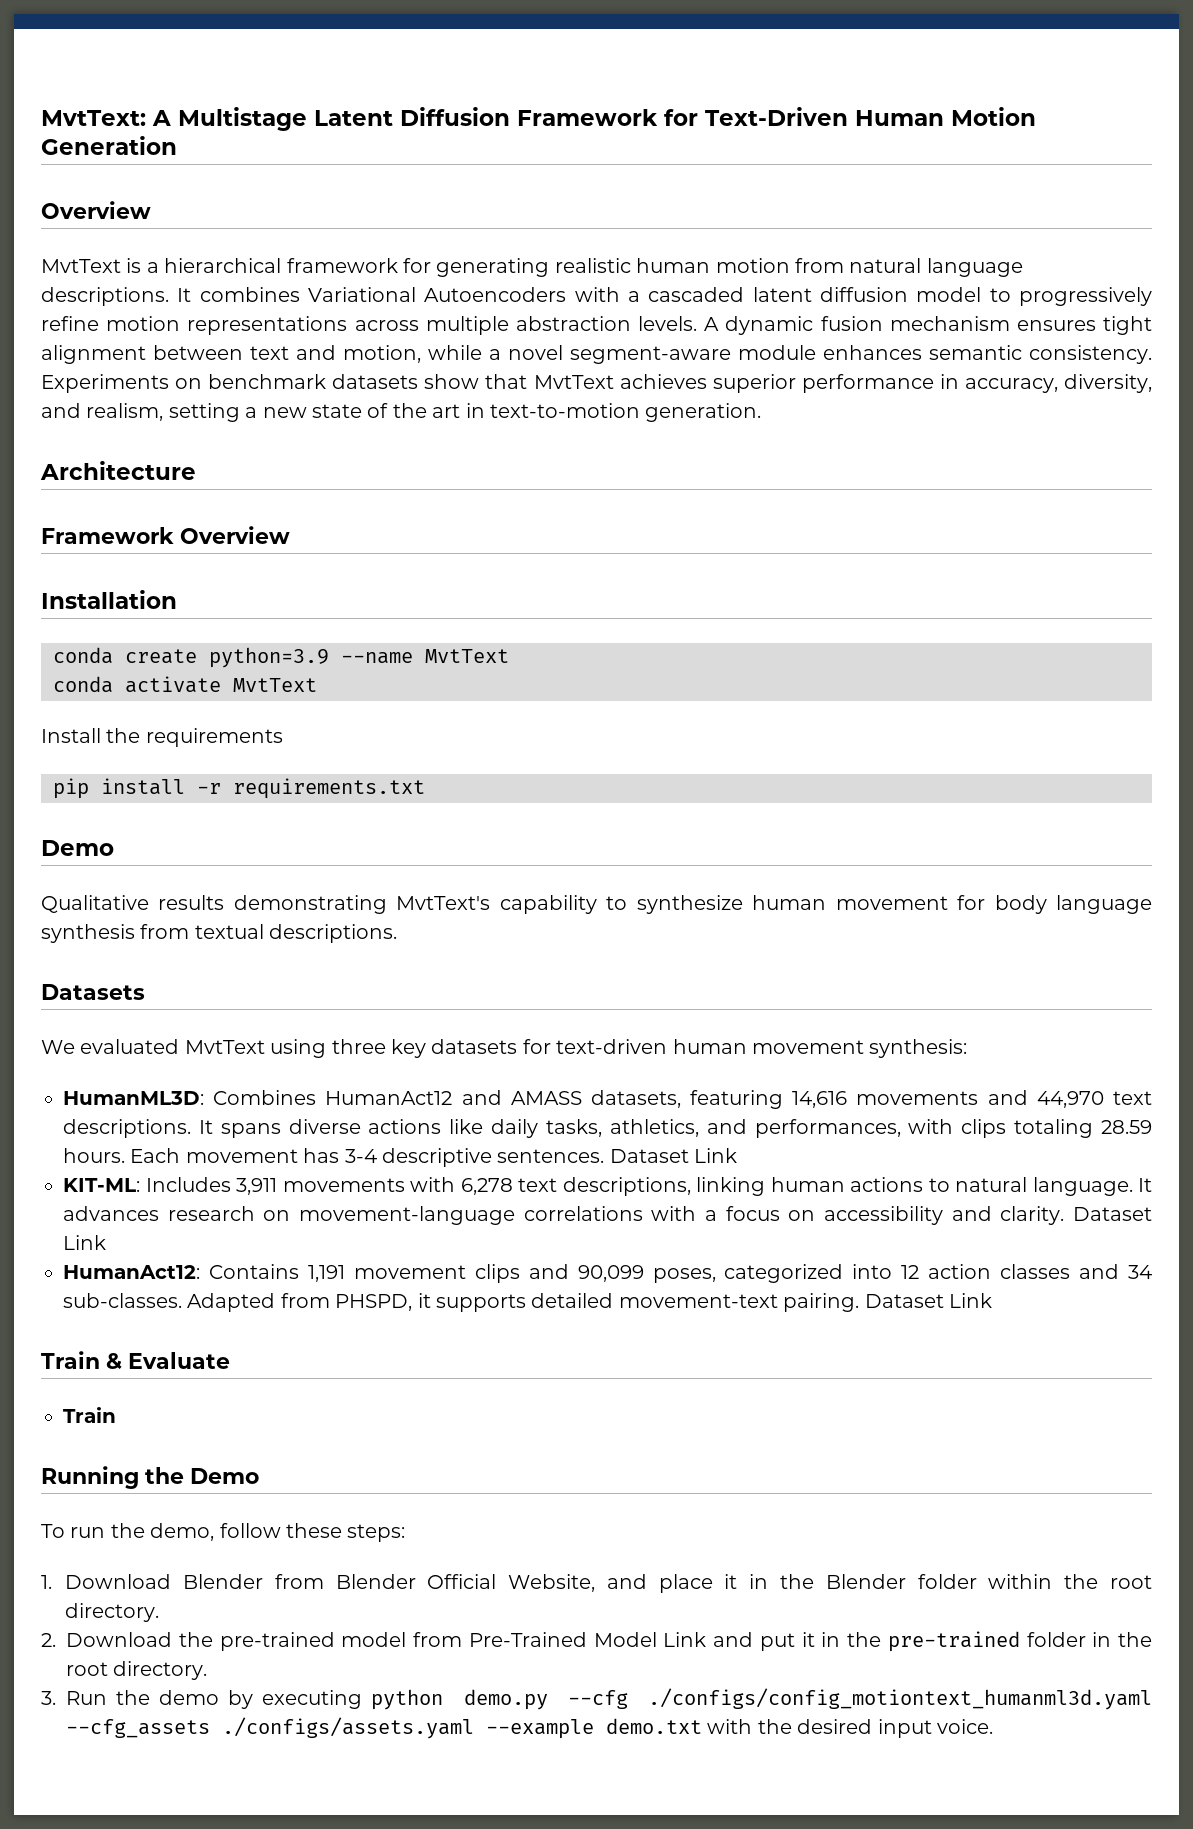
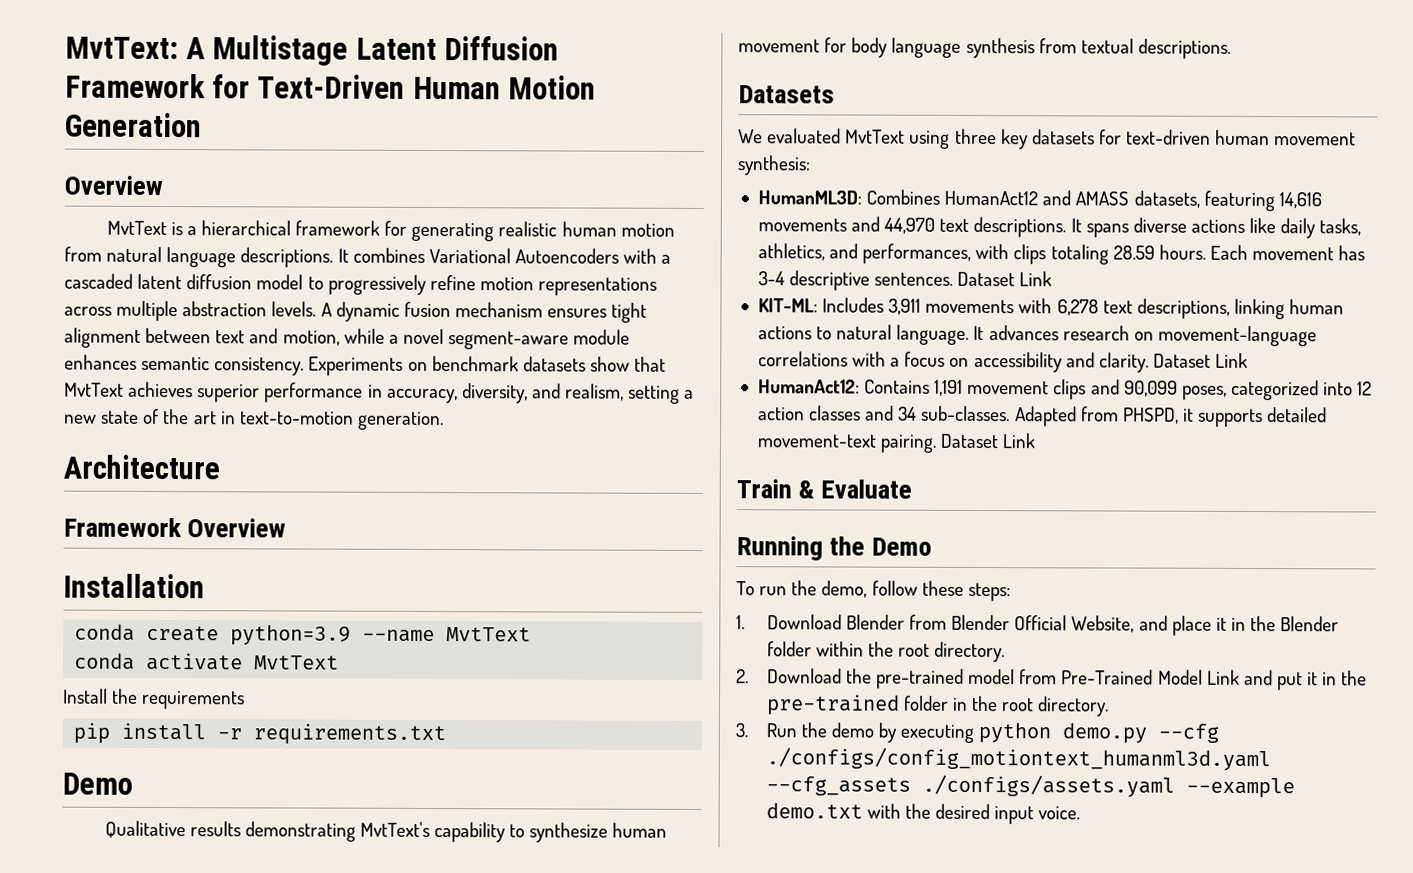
  Train & Evaluate
- Train

